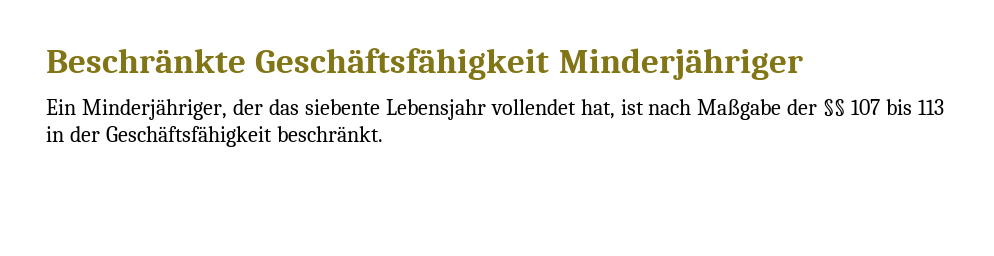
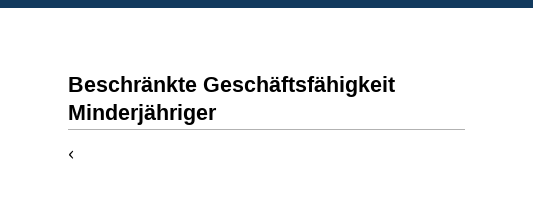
- Ein Minderjähriger, der das siebente Lebensjahr vollendet hat, ist nach Maßgabe der §§ 107 bis 113 in der Geschäftsfähigkeit beschränkt.
+ <

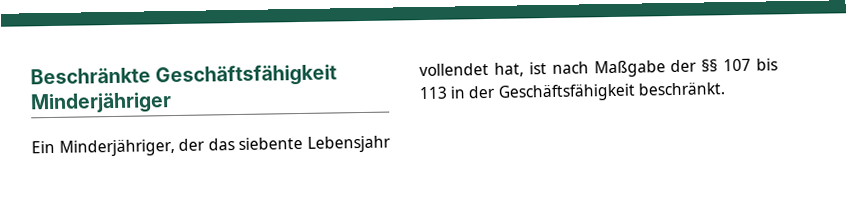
- <
+ Ein Minderjähriger, der das siebente Lebensjahr vollendet hat, ist nach Maßgabe der §§ 107 bis 113 in der Geschäftsfähigkeit beschränkt.

